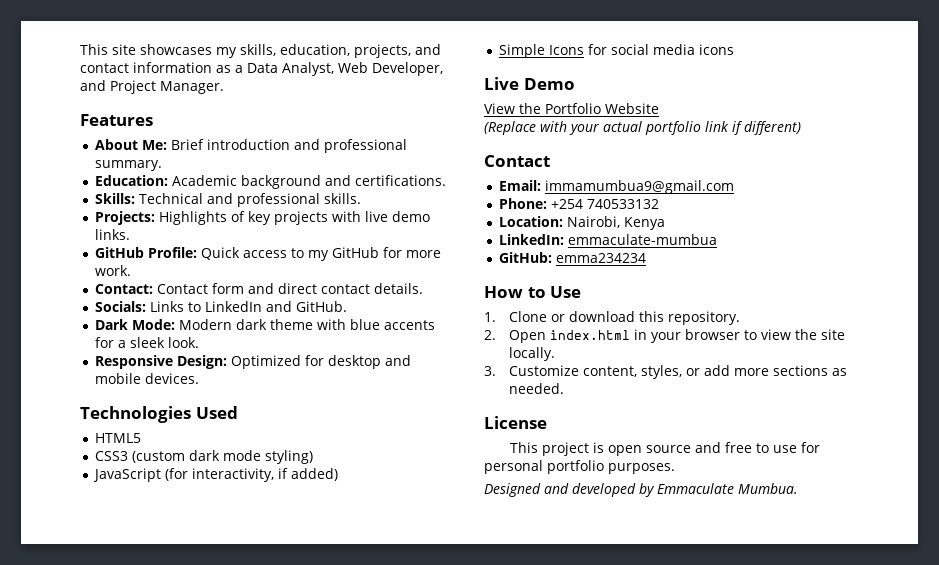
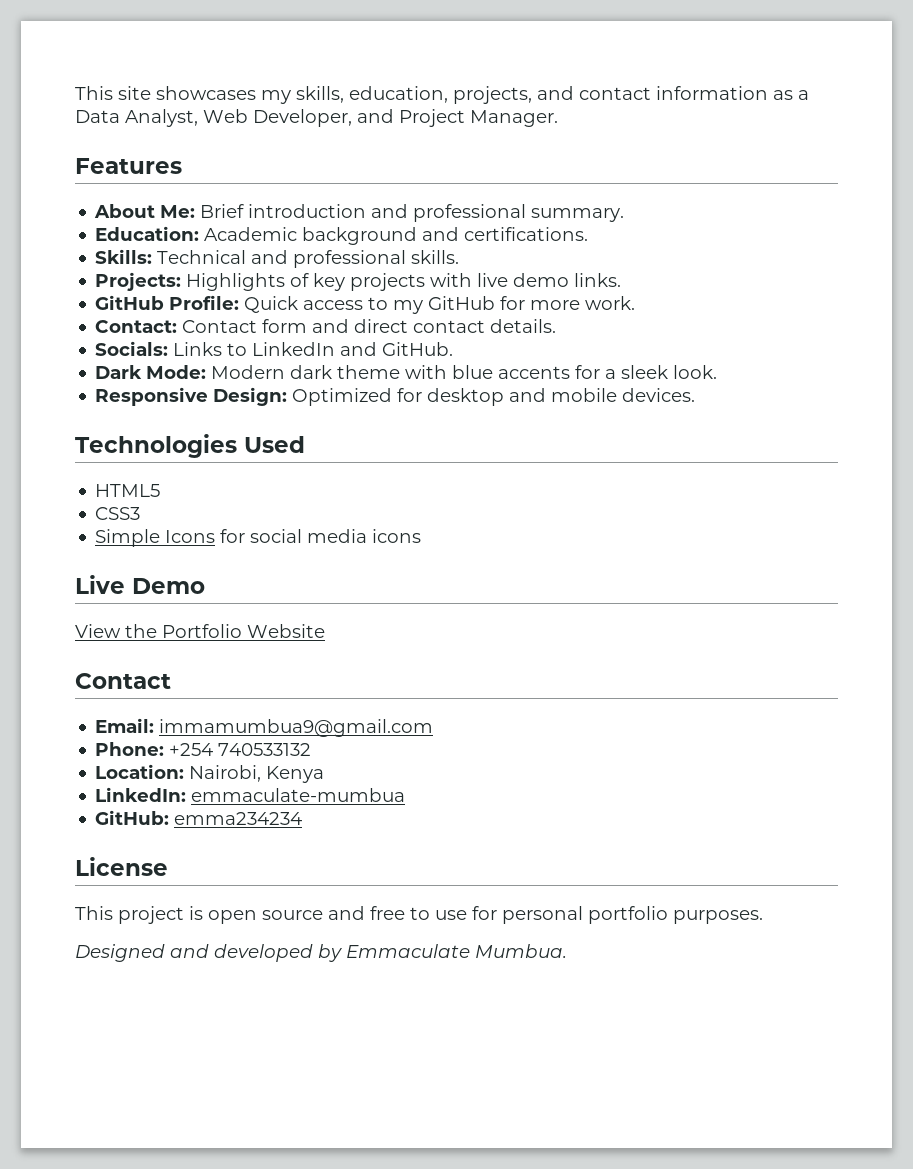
- CSS3 (custom dark mode styling)
- JavaScript (for interactivity, if added)
+ CSS3
- (Replace with your actual portfolio link if different)
- How to Use
- 1. Clone or download this repository.
- 2. Open index.html in your browser to view the site locally.
- 3. Customize content, styles, or add more sections as needed.

